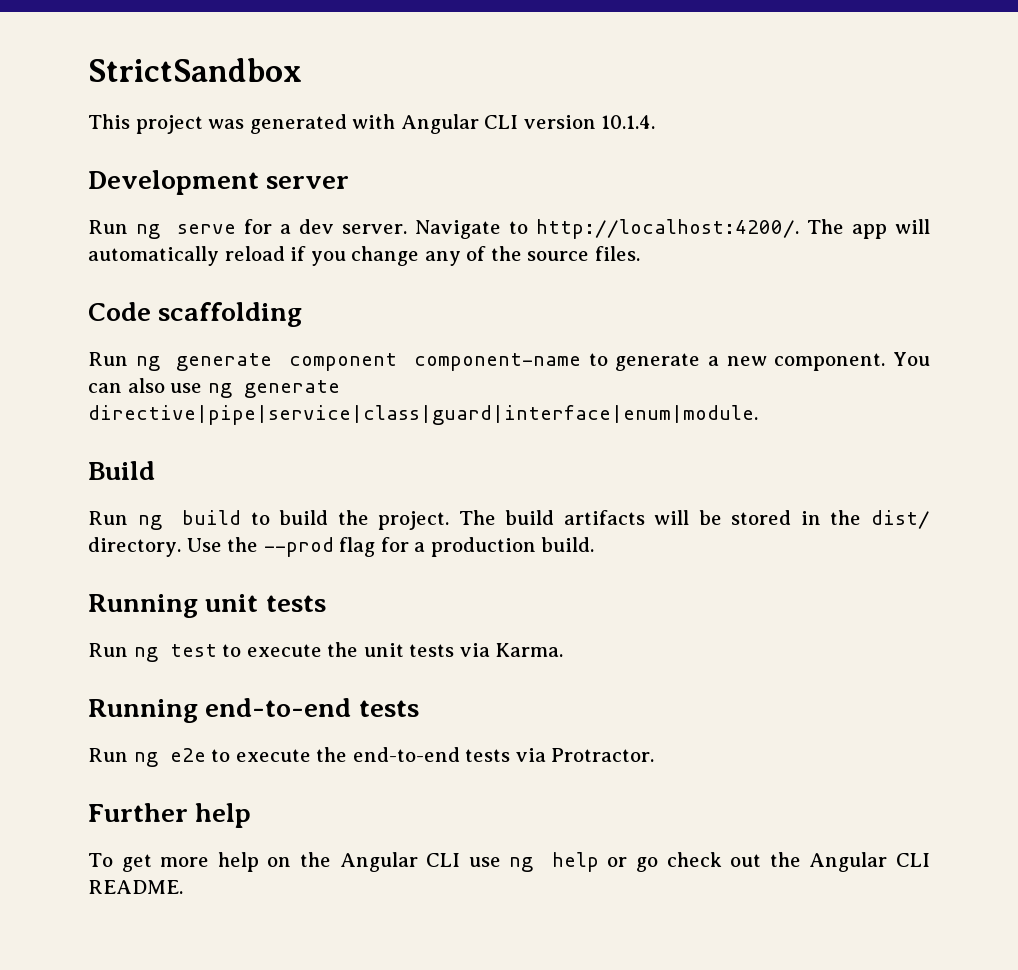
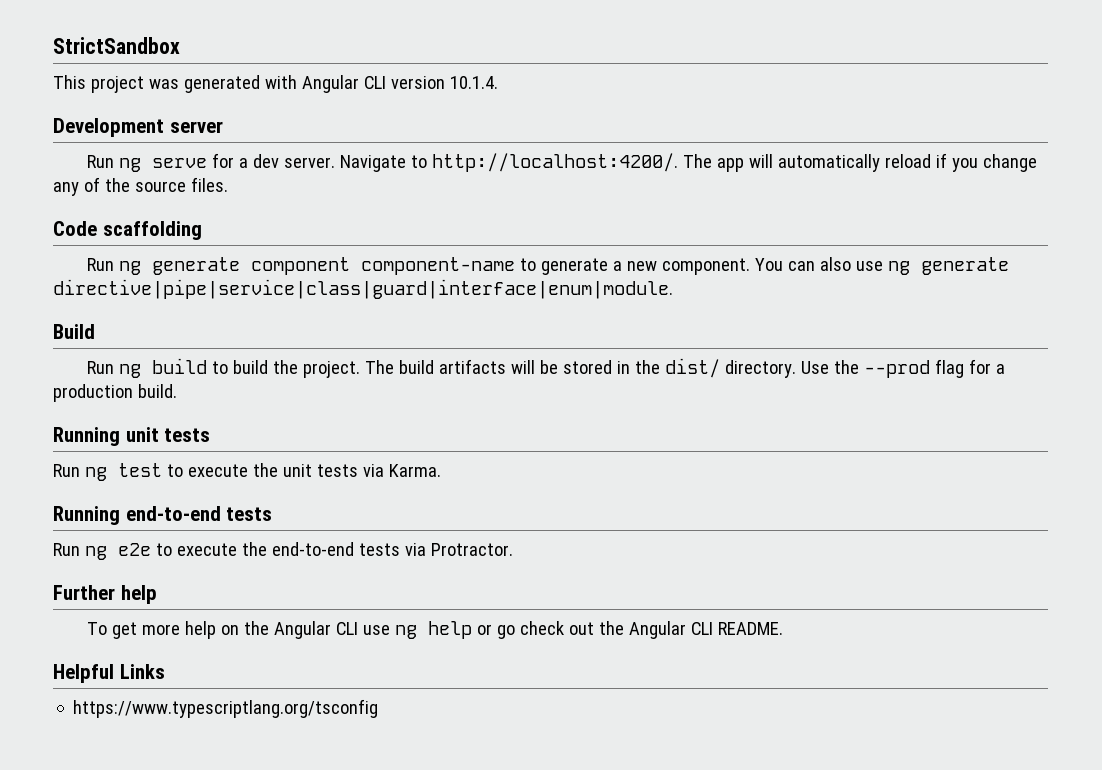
+ Helpful Links
+ https://www.typescriptlang.org/tsconfig

